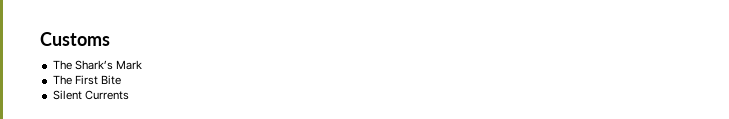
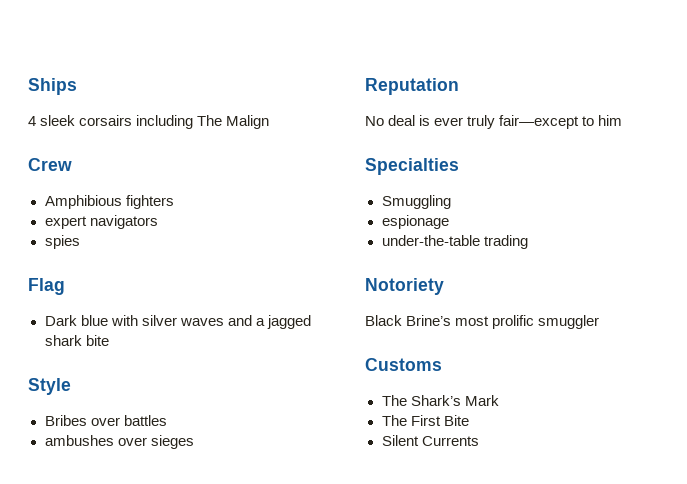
+ Ships
+ 4 sleek corsairs including The Malign
+ Crew
+ Amphibious fighters
+ expert navigators
+ spies
+ Flag
+ Dark blue with silver waves and a jagged shark bite
+ Style
+ Bribes over battles
+ ambushes over sieges
+ Reputation
+ No deal is ever truly fair—except to him
+ Specialties
+ Smuggling
+ espionage
+ under-the-table trading
+ Notoriety
+ Black Brine’s most prolific smuggler

